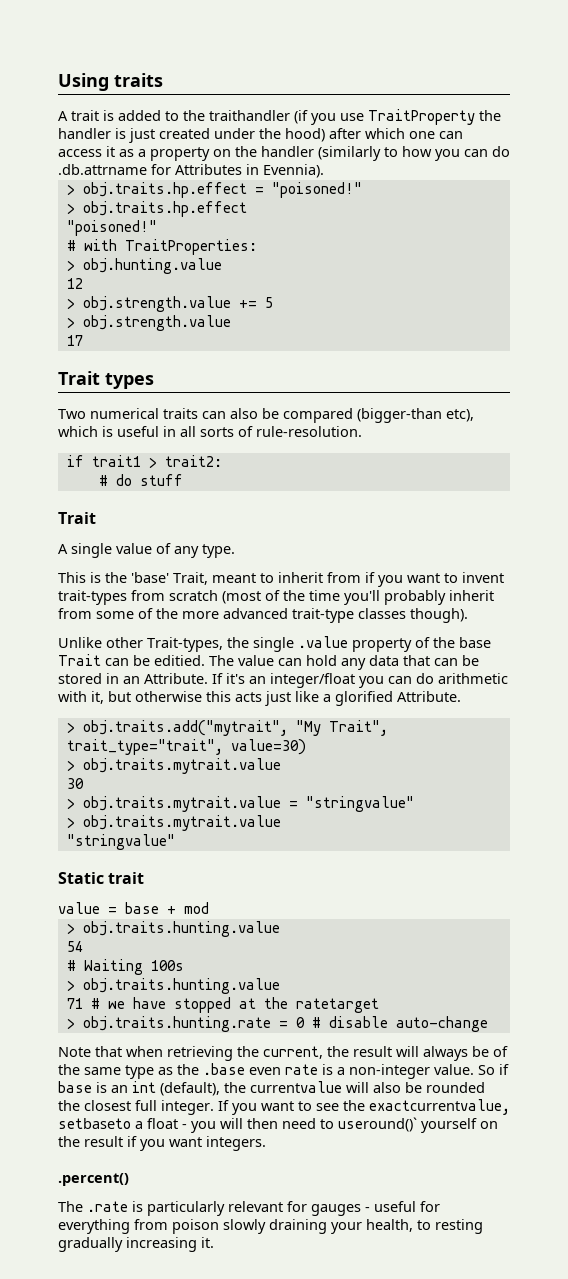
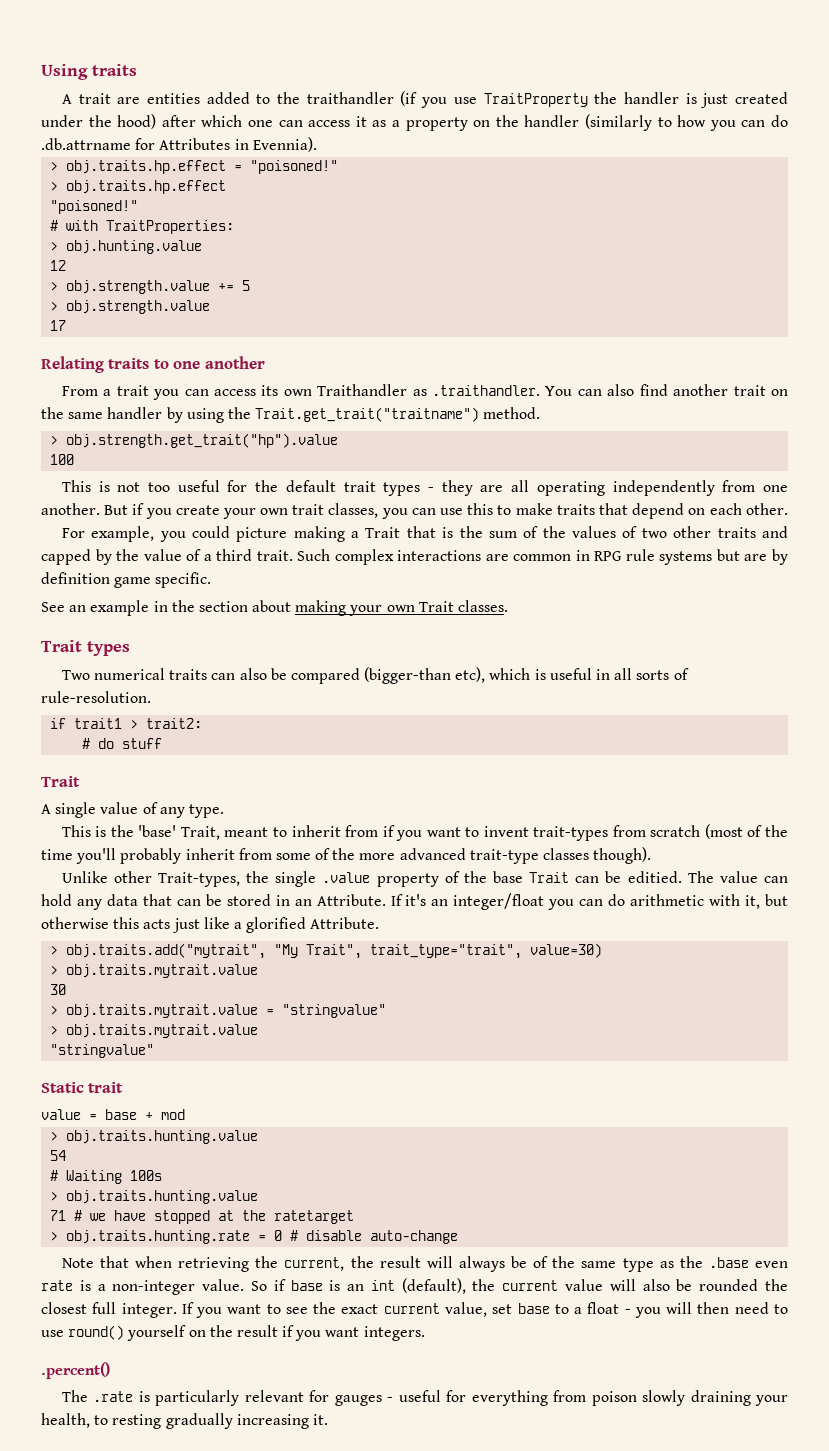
- A trait is added to the traithandler (if you use TraitProperty the handler is just created under the hood) after which one can access it as a property on the handler (similarly to how you can do .db.attrname for Attributes in Evennia).
+ A trait are entities added to the traithandler (if you use TraitProperty the handler is just created under the hood) after which one can access it as a property on the handler (similarly to how you can do .db.attrname for Attributes in Evennia).
+ Relating traits to one another
+ From a trait you can access its own Traithandler as .traithandler. You can also find another trait on the same handler by using the Trait.get_trait("traitname") method.
+ > obj.strength.get_trait("hp").value
+ 100
+ This is not too useful for the default trait types - they are all operating independently from one another. But if you create your own trait classes, you can use this to make traits that depend on each other.
+ For example, you could picture making a Trait that is the sum of the values of two other traits and capped by the value of a third trait. Such complex interactions are common in RPG rule systems but are by definition game specific.
+ See an example in the section about making your own Trait classes.
- So if base is an int (default), the currentvalue will also be rounded the closest full integer.
+ So if base is an int (default), the current value will also be rounded the closest full integer.
- If you want to see the exactcurrentvalue, setbaseto a float - you will then need to useround()` yourself on the result if you want integers.
+ If you want to see the exact current value, set base to a float - you will then need to use round() yourself on the result if you want integers.

